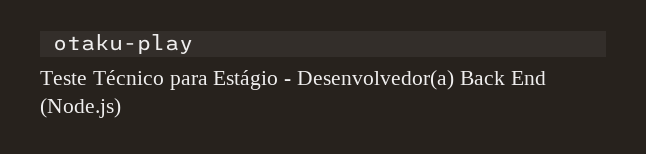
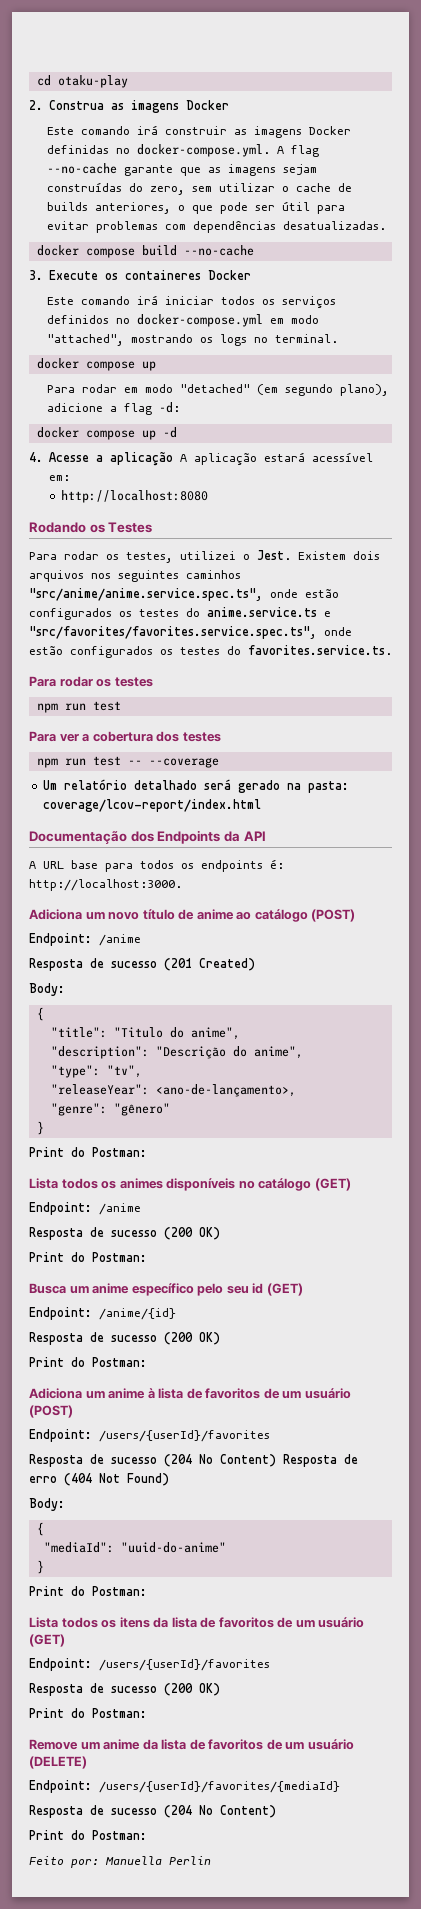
- otaku-play
+ cd otaku-play
- Teste Técnico para Estágio - Desenvolvedor(a) Back End (Node.js)
+ 2. Construa as imagens Docker
+ Este comando irá construir as imagens Docker definidas no docker-compose.yml. A flag --no-cache garante que as imagens sejam construídas do zero, sem utilizar o cache de builds anteriores, o que pode ser útil para evitar problemas com dependências desatualizadas.
+ docker compose build --no-cache
+ 3. Execute os containeres Docker
+ Este comando irá iniciar todos os serviços definidos no docker-compose.yml em modo "attached", mostrando os logs no terminal.
+ docker compose up
+ Para rodar em modo "detached" (em segundo plano), adicione a flag -d:
+ docker compose up -d
+ 4. Acesse a aplicação A aplicação estará acessível em:
+ http://localhost:8080
+ Rodando os Testes
+ Para rodar os testes, utilizei o Jest. Existem dois arquivos nos seguintes caminhos "src/anime/anime.service.spec.ts", onde estão configurados os testes do anime.service.ts e "src/favorites/favorites.service.spec.ts", onde estão configurados os testes do favorites.service.ts.
+ Para rodar os testes
+ npm run test
+ Para ver a cobertura dos testes
+ npm run test -- --coverage
+ Um relatório detalhado será gerado na pasta: coverage/lcov-report/index.html
+ Documentação dos Endpoints da API
+ A URL base para todos os endpoints é: http://localhost:3000.
+ Adiciona um novo título de anime ao catálogo (POST)
+ Endpoint: /anime
+ Resposta de sucesso (201 Created)
+ Body:
+ {
+ "title": "Titulo do anime",
+ "description": "Descrição do anime",
+ "type": "tv",
+ "releaseYear": <ano-de-lançamento>,
+ "genre": "gênero"
+ }
+ Print do Postman:
+ Lista todos os animes disponíveis no catálogo (GET)
+ Endpoint: /anime
+ Resposta de sucesso (200 OK)
+ Print do Postman:
+ Busca um anime específico pelo seu id (GET)
+ Endpoint: /anime/{id}
+ Resposta de sucesso (200 OK)
+ Print do Postman:
+ Adiciona um anime à lista de favoritos de um usuário (POST)
+ Endpoint: /users/{userId}/favorites
+ Resposta de sucesso (204 No Content) Resposta de erro (404 Not Found)
+ Body:
+ {
+ "mediaId": "uuid-do-anime"
+ }
+ Print do Postman:
+ Lista todos os itens da lista de favoritos de um usuário (GET)
+ Endpoint: /users/{userId}/favorites
+ Resposta de sucesso (200 OK)
+ Print do Postman:
+ Remove um anime da lista de favoritos de um usuário (DELETE)
+ Endpoint: /users/{userId}/favorites/{mediaId}
+ Resposta de sucesso (204 No Content)
+ Print do Postman:
+ Feito por: Manuella Perlin

